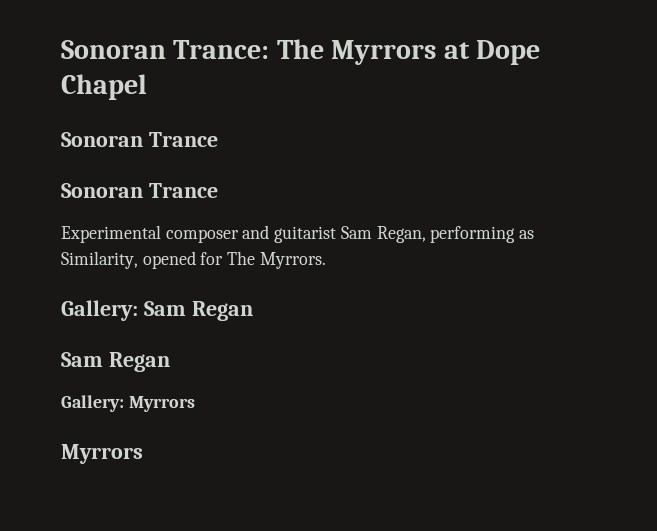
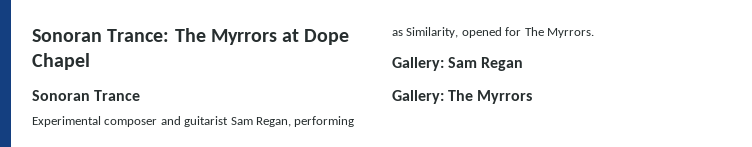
  Sonoran Trance: The Myrrors at Dope Chapel
- Sonoran Trance
  Gallery: Sam Regan
- Sam Regan
- Gallery: Myrrors
- Myrrors
+ Gallery: The Myrrors

